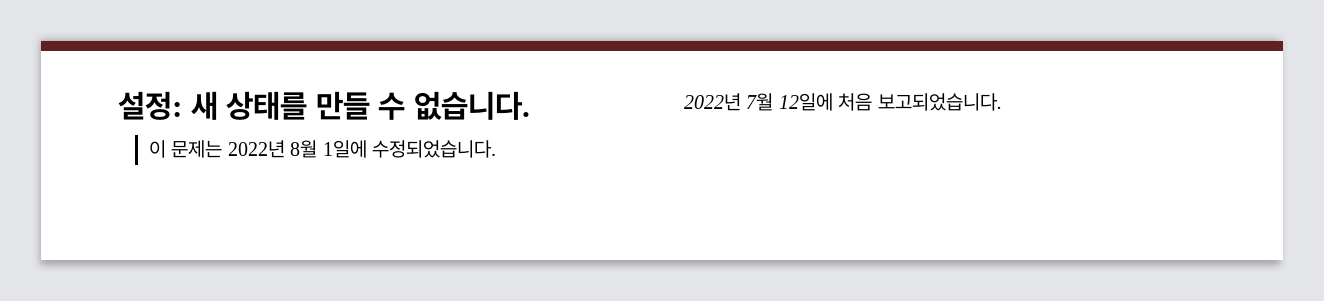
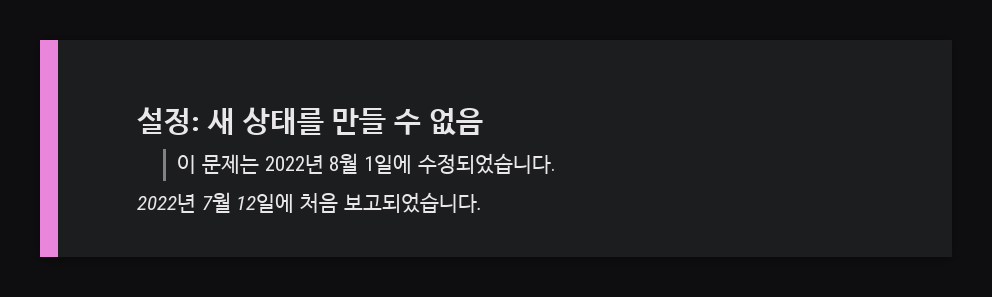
- 설정: 새 상태를 만들 수 없습니다.
+ 설정: 새 상태를 만들 수 없음

